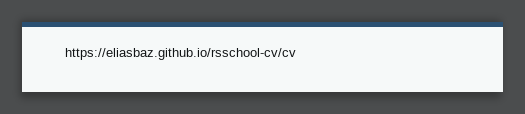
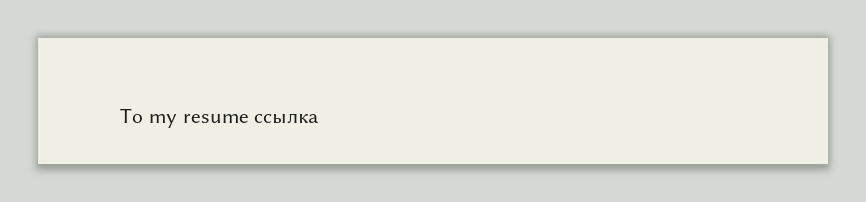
- https://eliasbaz.github.io/rsschool-cv/cv
+ To my resume ссылка

